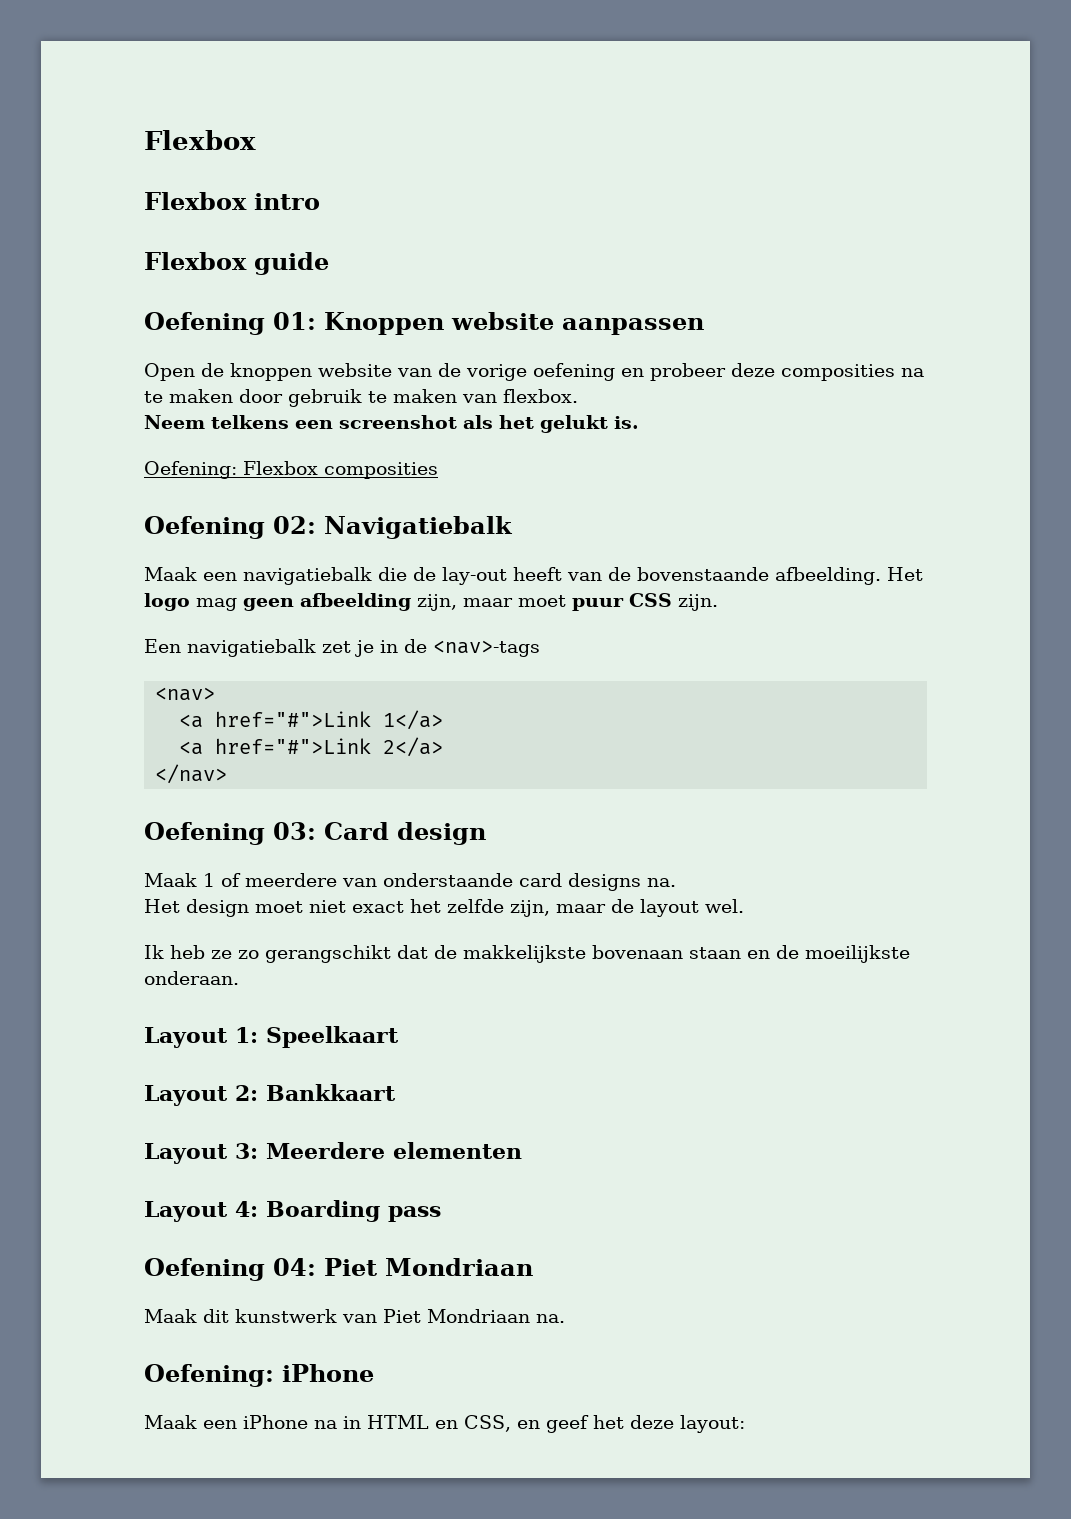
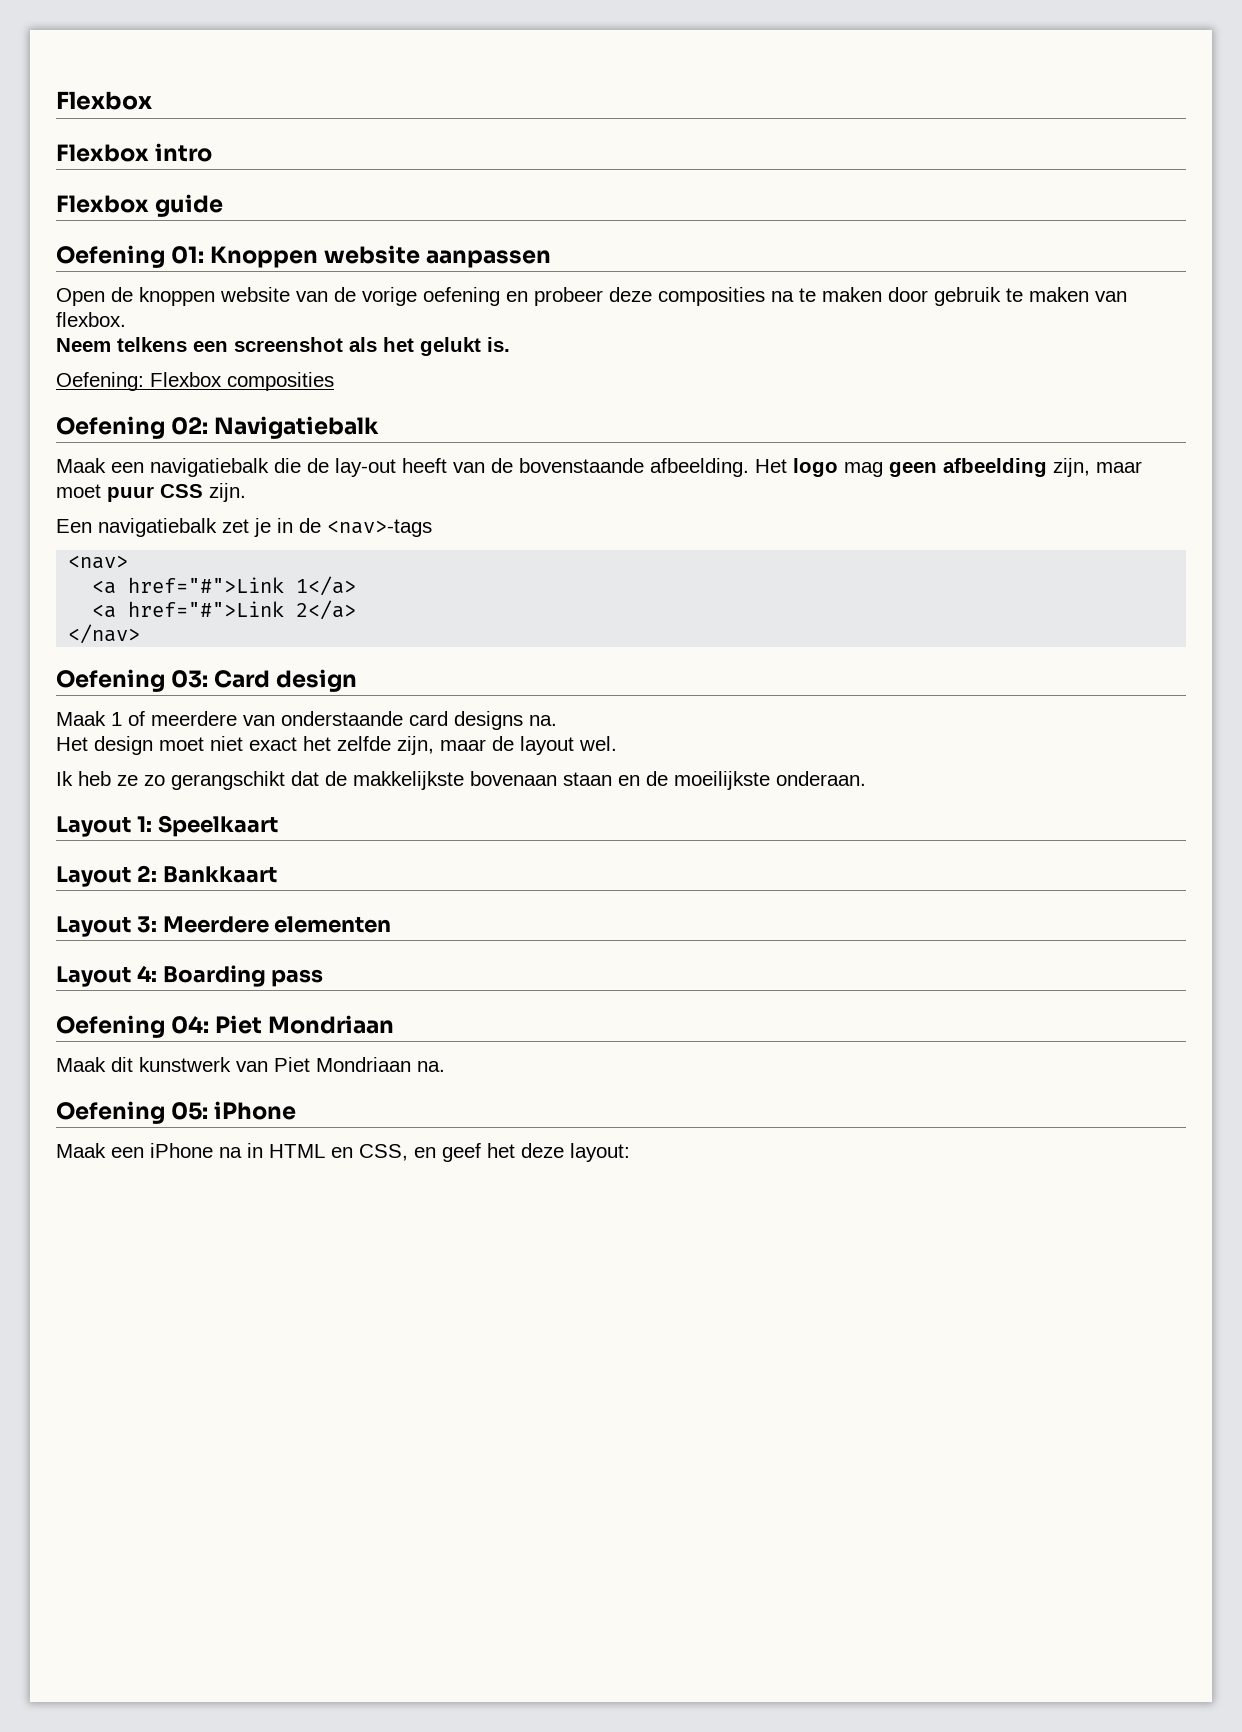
- Oefening: iPhone
+ Oefening 05: iPhone

